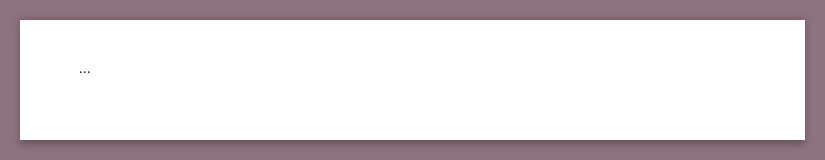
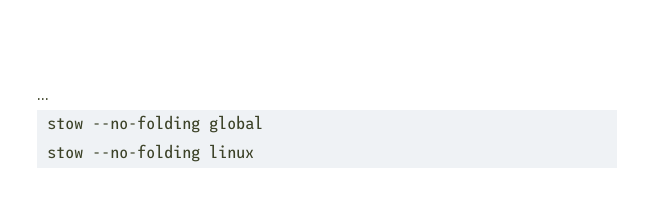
+ stow --no-folding global
+ stow --no-folding linux

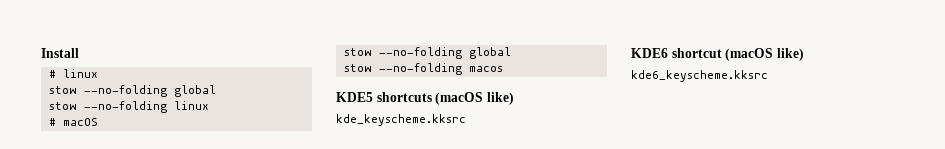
- ...
+ Install
+ # linux
+ # macOS
+ stow --no-folding global
+ stow --no-folding macos
+ KDE5 shortcuts (macOS like)
+ kde_keyscheme.kksrc
+ KDE6 shortcut (macOS like)
+ kde6_keyscheme.kksrc

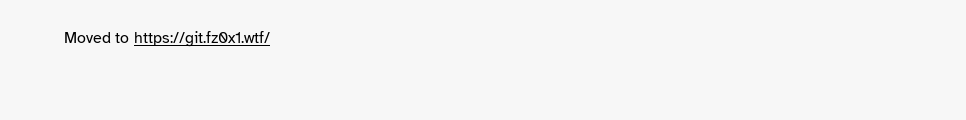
- Install
- # linux
- stow --no-folding global
- stow --no-folding linux
- # macOS
- stow --no-folding global
- stow --no-folding macos
- KDE5 shortcuts (macOS like)
- kde_keyscheme.kksrc
- KDE6 shortcut (macOS like)
- kde6_keyscheme.kksrc
+ Moved to https://git.fz0x1.wtf/

